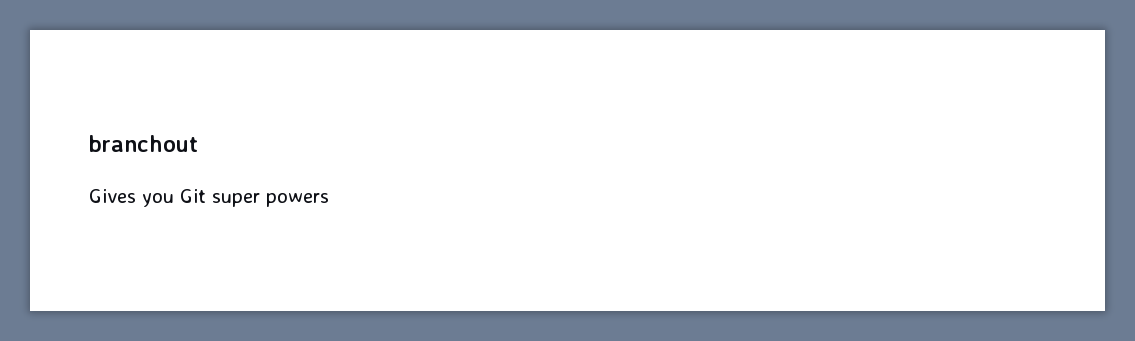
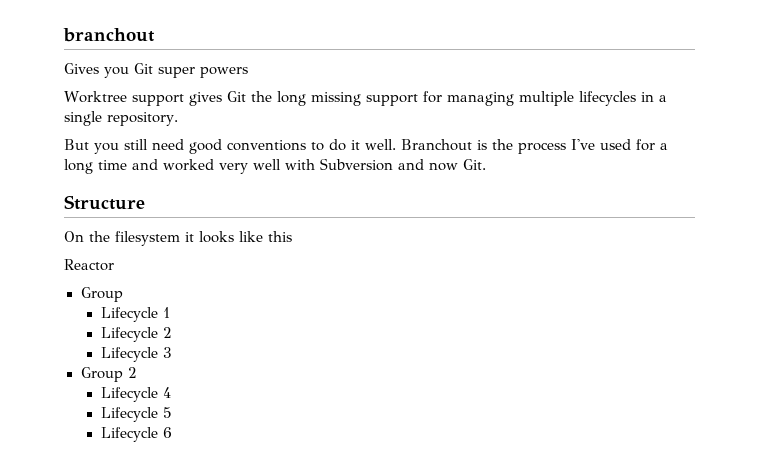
+ Worktree support gives Git the long missing support for managing multiple lifecycles in a single repository.
+ But you still need good conventions to do it well. Branchout is the process I've used for a long time and worked very well with Subversion and now Git.
+ Structure
+ On the filesystem it looks like this
+ Reactor
+ Group
+ Lifecycle 1
+ Lifecycle 2
+ Lifecycle 3
+ Group 2
+ Lifecycle 4
+ Lifecycle 5
+ Lifecycle 6

